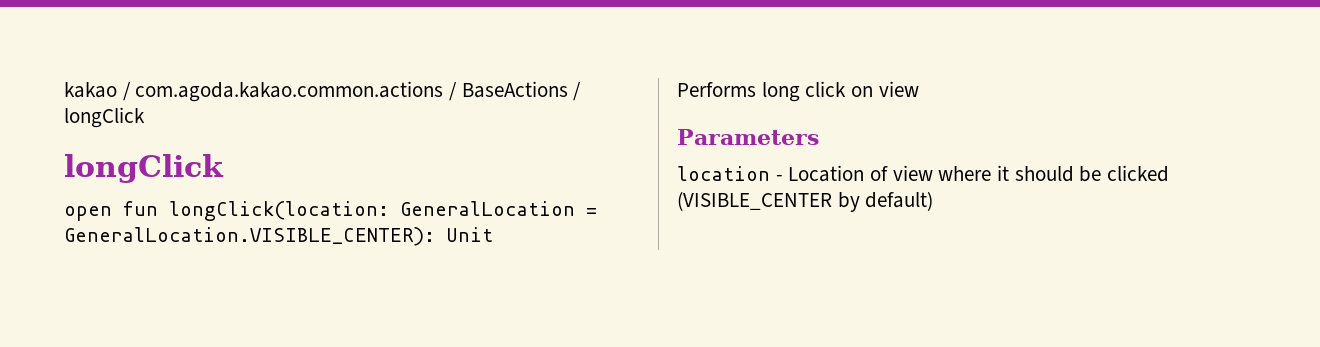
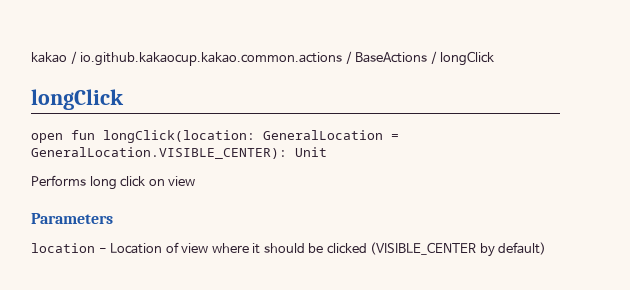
- kakao / com.agoda.kakao.common.actions / BaseActions / longClick
+ kakao / io.github.kakaocup.kakao.common.actions / BaseActions / longClick

